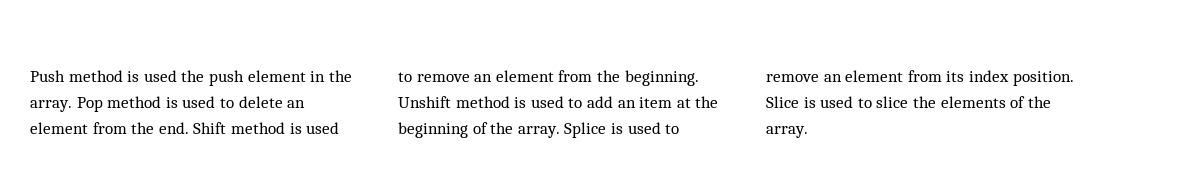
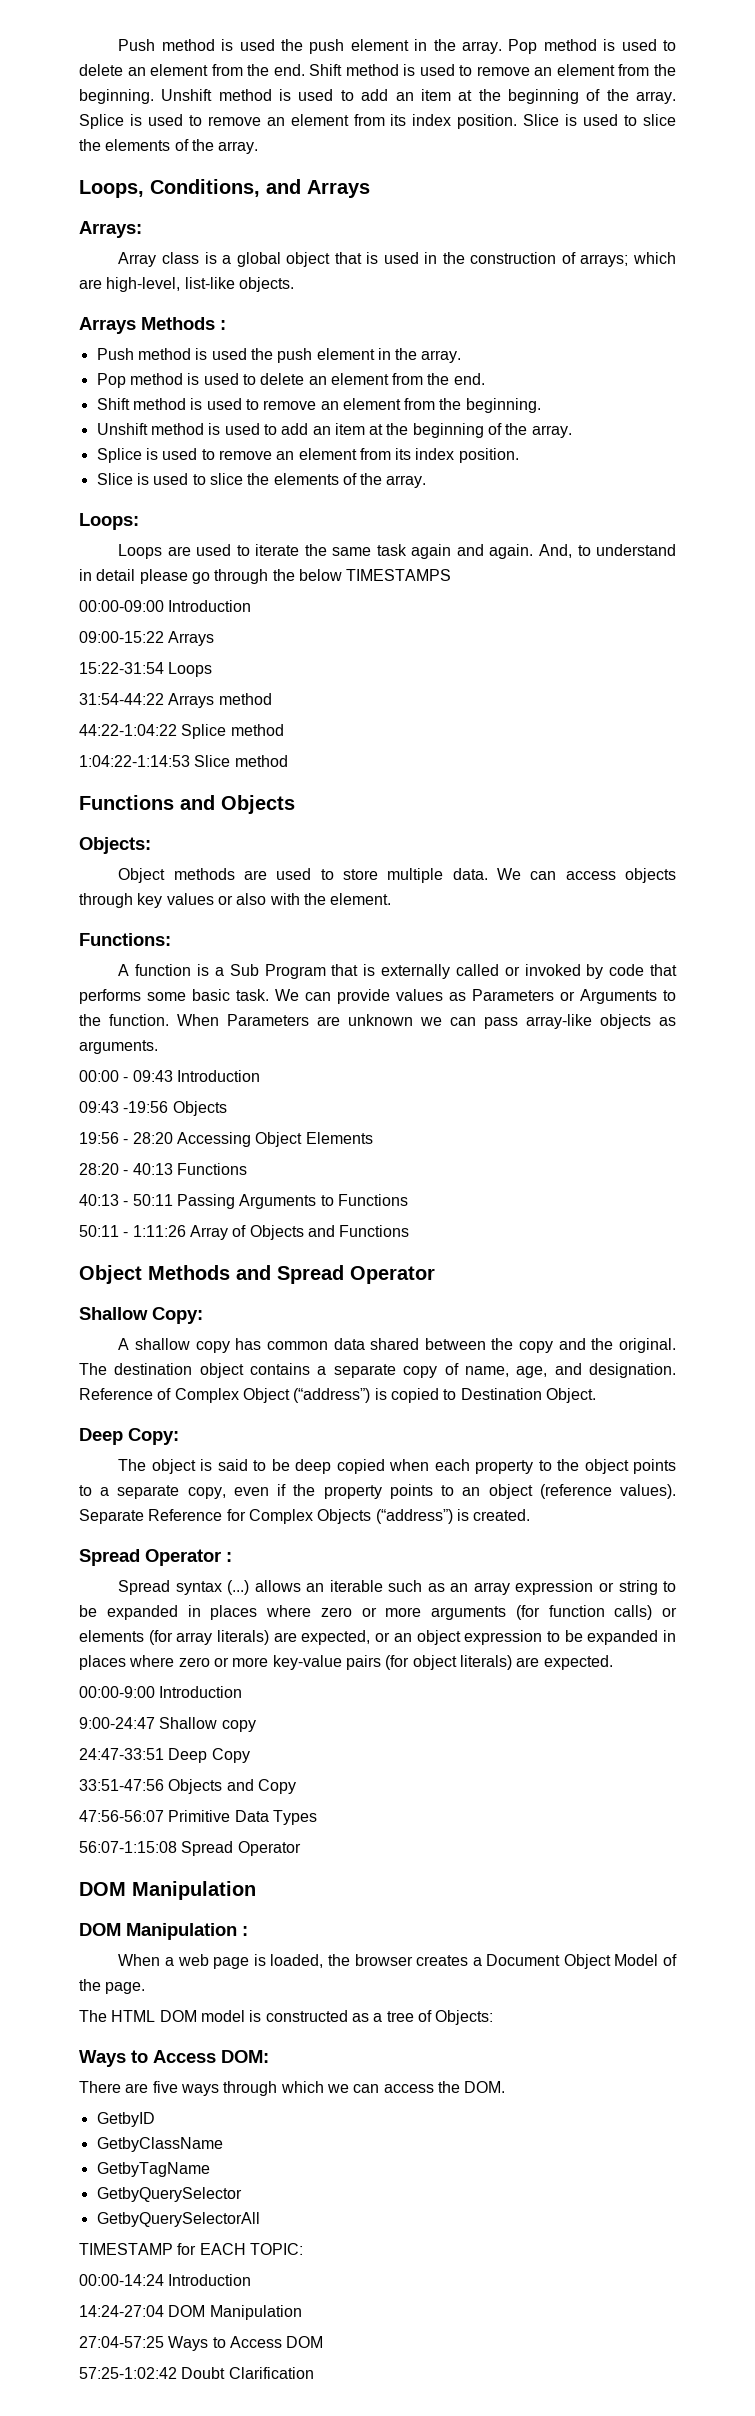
+ Loops, Conditions, and Arrays
+ Arrays:
+ Array class is a global object that is used in the construction of arrays; which are high-level, list-like objects.
+ Arrays Methods :
+ Push method is used the push element in the array.
+ Pop method is used to delete an element from the end.
+ Shift method is used to remove an element from the beginning.
+ Unshift method is used to add an item at the beginning of the array.
+ Splice is used to remove an element from its index position.
+ Slice is used to slice the elements of the array.
+ Loops:
+ Loops are used to iterate the same task again and again. And, to understand in detail please go through the below TIMESTAMPS
+ 00:00-09:00 Introduction
+ 09:00-15:22 Arrays
+ 15:22-31:54 Loops
+ 31:54-44:22 Arrays method
+ 44:22-1:04:22 Splice method
+ 1:04:22-1:14:53 Slice method
+ Functions and Objects
+ Objects:
+ Object methods are used to store multiple data. We can access objects through key values or also with the element.
+ Functions:
+ A function is a Sub Program that is externally called or invoked by code that performs some basic task. We can provide values as Parameters or Arguments to the function. When Parameters are unknown we can pass array-like objects as arguments.
+ 00:00 - 09:43 Introduction
+ 09:43 -19:56 Objects
+ 19:56 - 28:20 Accessing Object Elements
+ 28:20 - 40:13 Functions
+ 40:13 - 50:11 Passing Arguments to Functions
+ 50:11 - 1:11:26 Array of Objects and Functions
+ Object Methods and Spread Operator
+ Shallow Copy:
+ A shallow copy has common data shared between the copy and the original. The destination object contains a separate copy of name, age, and designation. Reference of Complex Object (“address”) is copied to Destination Object.
+ Deep Copy:
+ The object is said to be deep copied when each property to the object points to a separate copy, even if the property points to an object (reference values). Separate Reference for Complex Objects (“address”) is created.
+ Spread Operator :
+ Spread syntax (...) allows an iterable such as an array expression or string to be expanded in places where zero or more arguments (for function calls) or elements (for array literals) are expected, or an object expression to be expanded in places where zero or more key-value pairs (for object literals) are expected.
+ 00:00-9:00 Introduction
+ 9:00-24:47 Shallow copy
+ 24:47-33:51 Deep Copy
+ 33:51-47:56 Objects and Copy
+ 47:56-56:07 Primitive Data Types
+ 56:07-1:15:08 Spread Operator
+ DOM Manipulation
+ DOM Manipulation :
+ When a web page is loaded, the browser creates a Document Object Model of the page.
+ The HTML DOM model is constructed as a tree of Objects:
+ Ways to Access DOM:
+ There are five ways through which we can access the DOM.
+ GetbyID
+ GetbyClassName
+ GetbyTagName
+ GetbyQuerySelector
+ GetbyQuerySelectorAll
+ TIMESTAMP for EACH TOPIC:
+ 00:00-14:24 Introduction
+ 14:24-27:04 DOM Manipulation
+ 27:04-57:25 Ways to Access DOM
+ 57:25-1:02:42 Doubt Clarification

